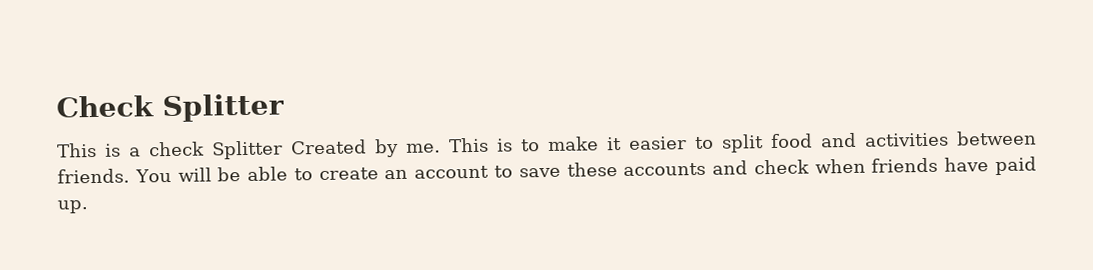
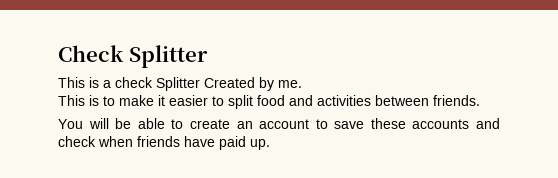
- This is a check Splitter Created by me. This is to make it easier to split food and activities between friends. You will be able to create an account to save these accounts and check when friends have paid up.
+ This is a check Splitter Created by me.
+ This is to make it easier to split food and activities between friends.
+ You will be able to create an account to save these accounts and check when friends have paid up.

